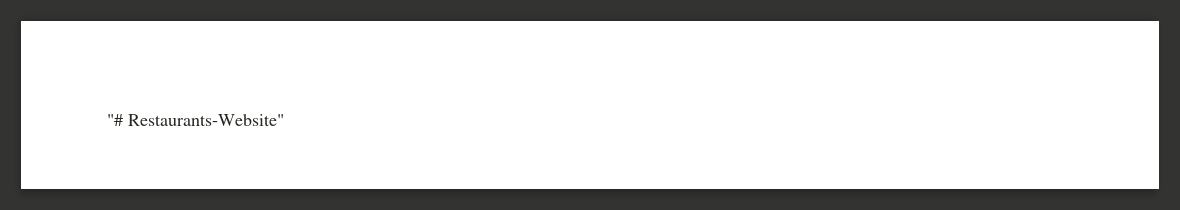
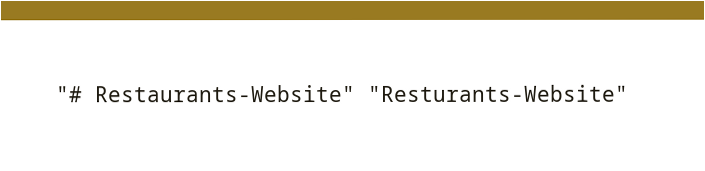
- "# Restaurants-Website"
+ "# Restaurants-Website" "Resturants-Website"

